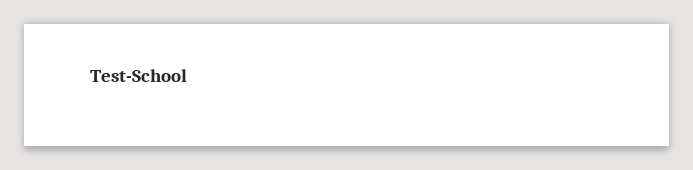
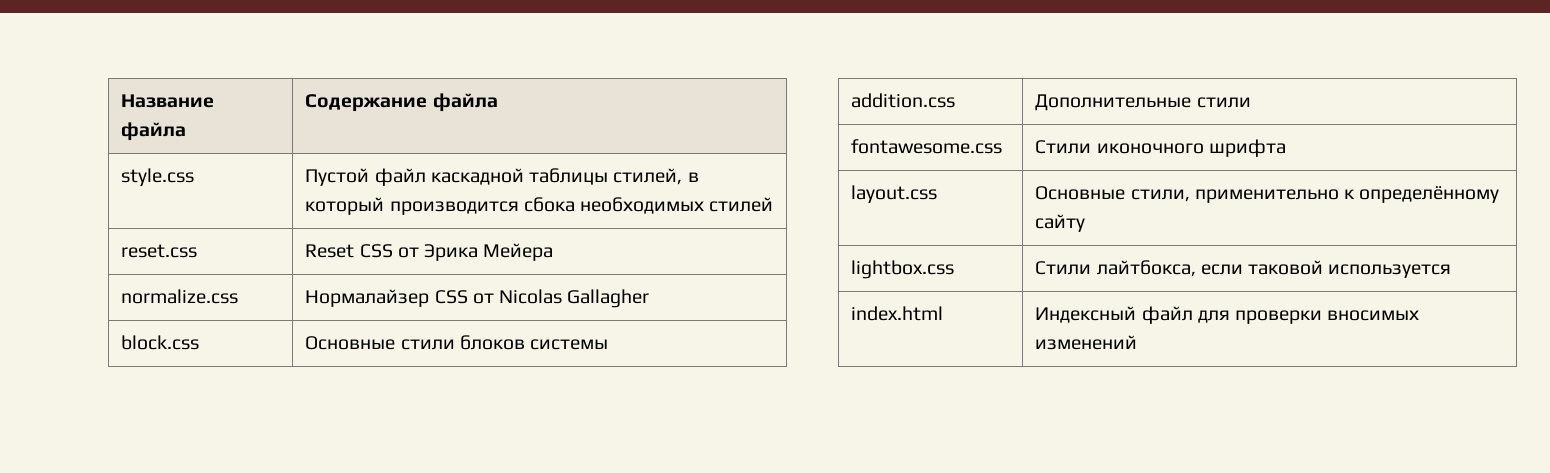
- Test-School
+ Название файла | Содержание файла
+ style.css | Пустой файл каскадной таблицы стилей, в который производится сбока необходимых стилей
+ reset.css | Reset CSS от Эрика Мейера
+ normalize.css | Нормалайзер CSS от Nicolas Gallagher
+ block.css | Основные стили блоков системы
+ addition.css | Дополнительные стили
+ fontawesome.css | Стили иконочного шрифта
+ layout.css | Основные стили, применительно к определённому сайту
+ lightbox.css | Стили лайтбокса, если таковой используется
+ index.html | Индексный файл для проверки вносимых изменений

